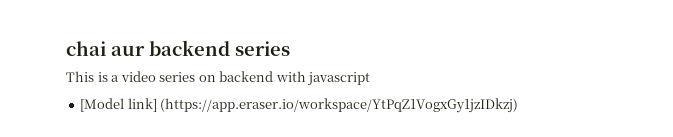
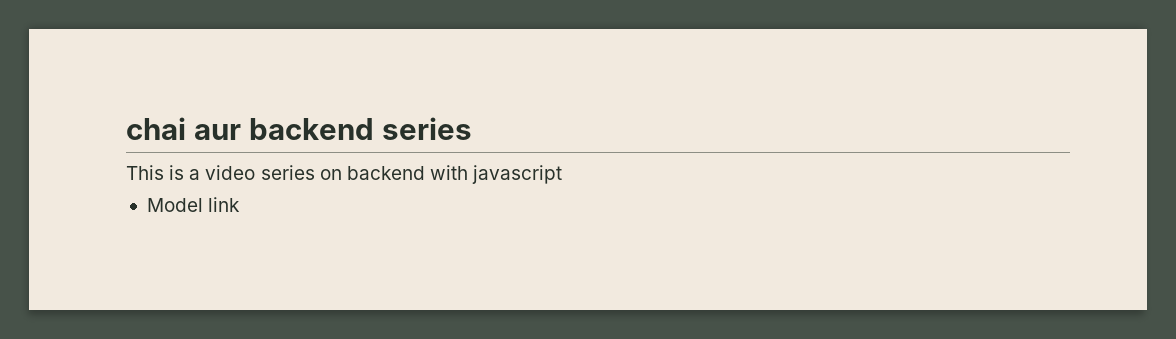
- [Model link] (https://app.eraser.io/workspace/YtPqZ1VogxGy1jzIDkzj)
+ Model link

